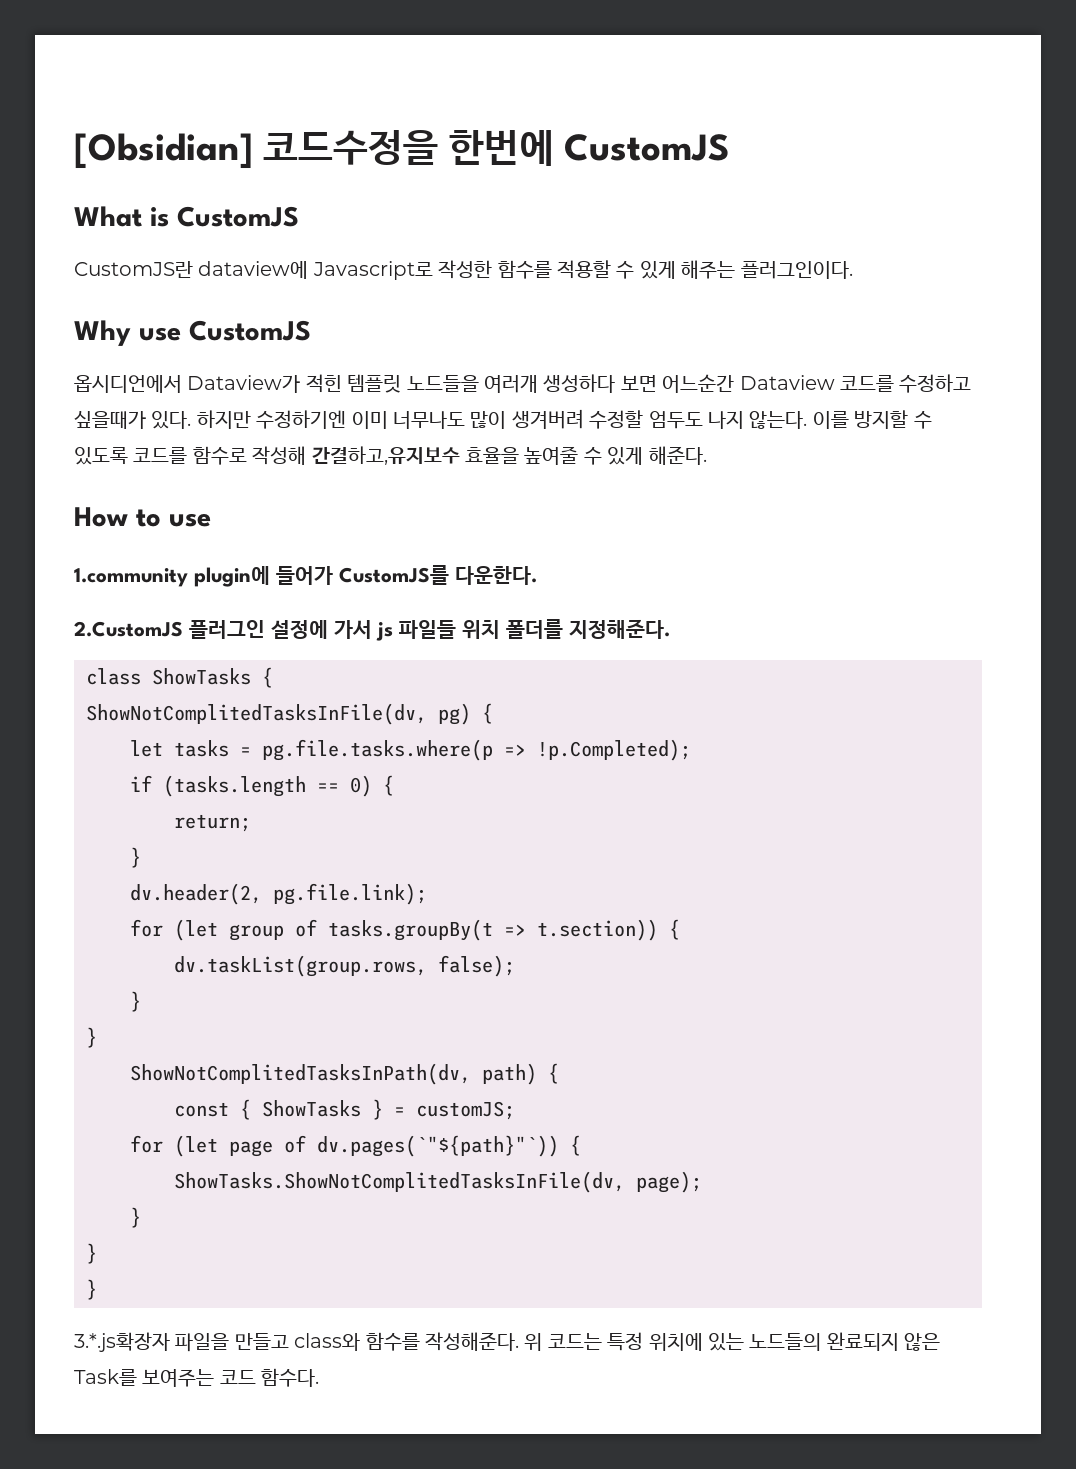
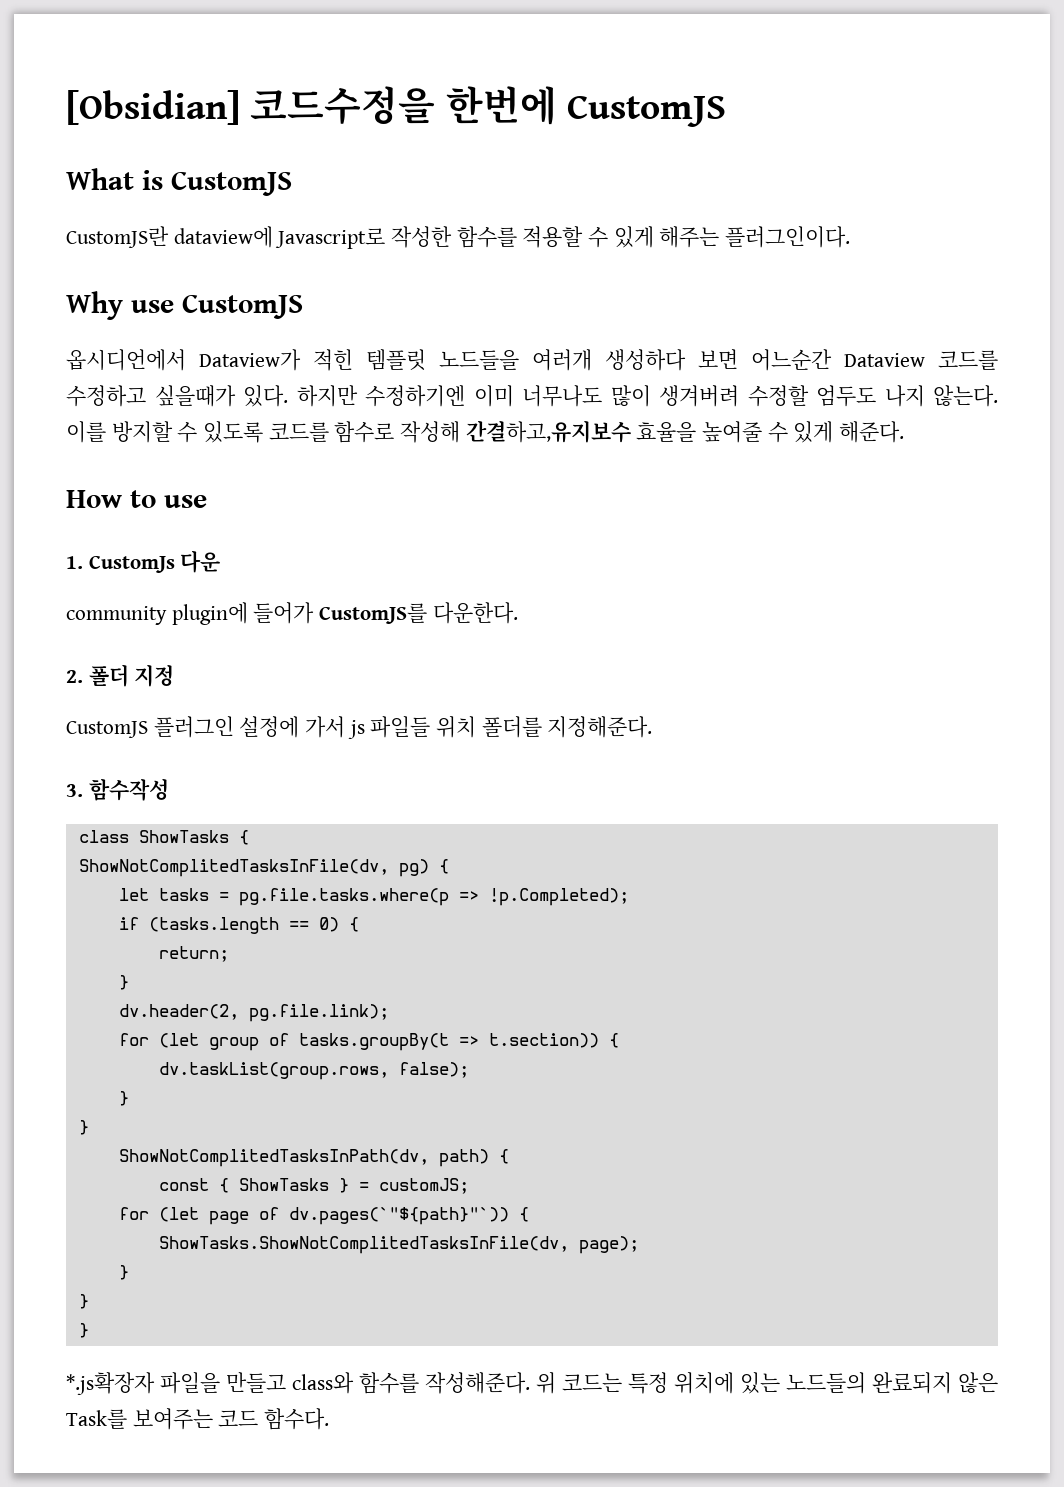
- 1.community plugin에 들어가 CustomJS를 다운한다.
+ 1. CustomJs 다운
+ community plugin에 들어가 CustomJS를 다운한다.
- 2.CustomJS 플러그인 설정에 가서 js 파일들 위치 폴더를 지정해준다.
+ 2. 폴더 지정
+ CustomJS 플러그인 설정에 가서 js 파일들 위치 폴더를 지정해준다.
+ 3. 함수작성
- 3.*.js확장자 파일을 만들고 class와 함수를 작성해준다.
+ *.js확장자 파일을 만들고 class와 함수를 작성해준다.

